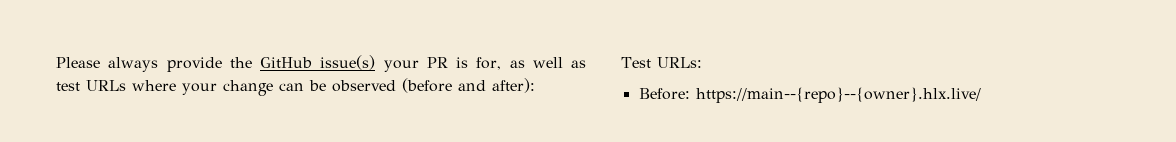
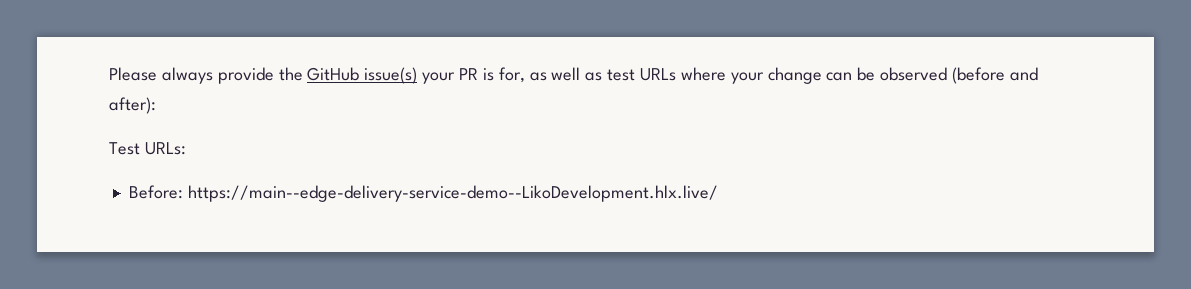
- Before: https://main--{repo}--{owner}.hlx.live/
+ Before: https://main--edge-delivery-service-demo--LikoDevelopment.hlx.live/

